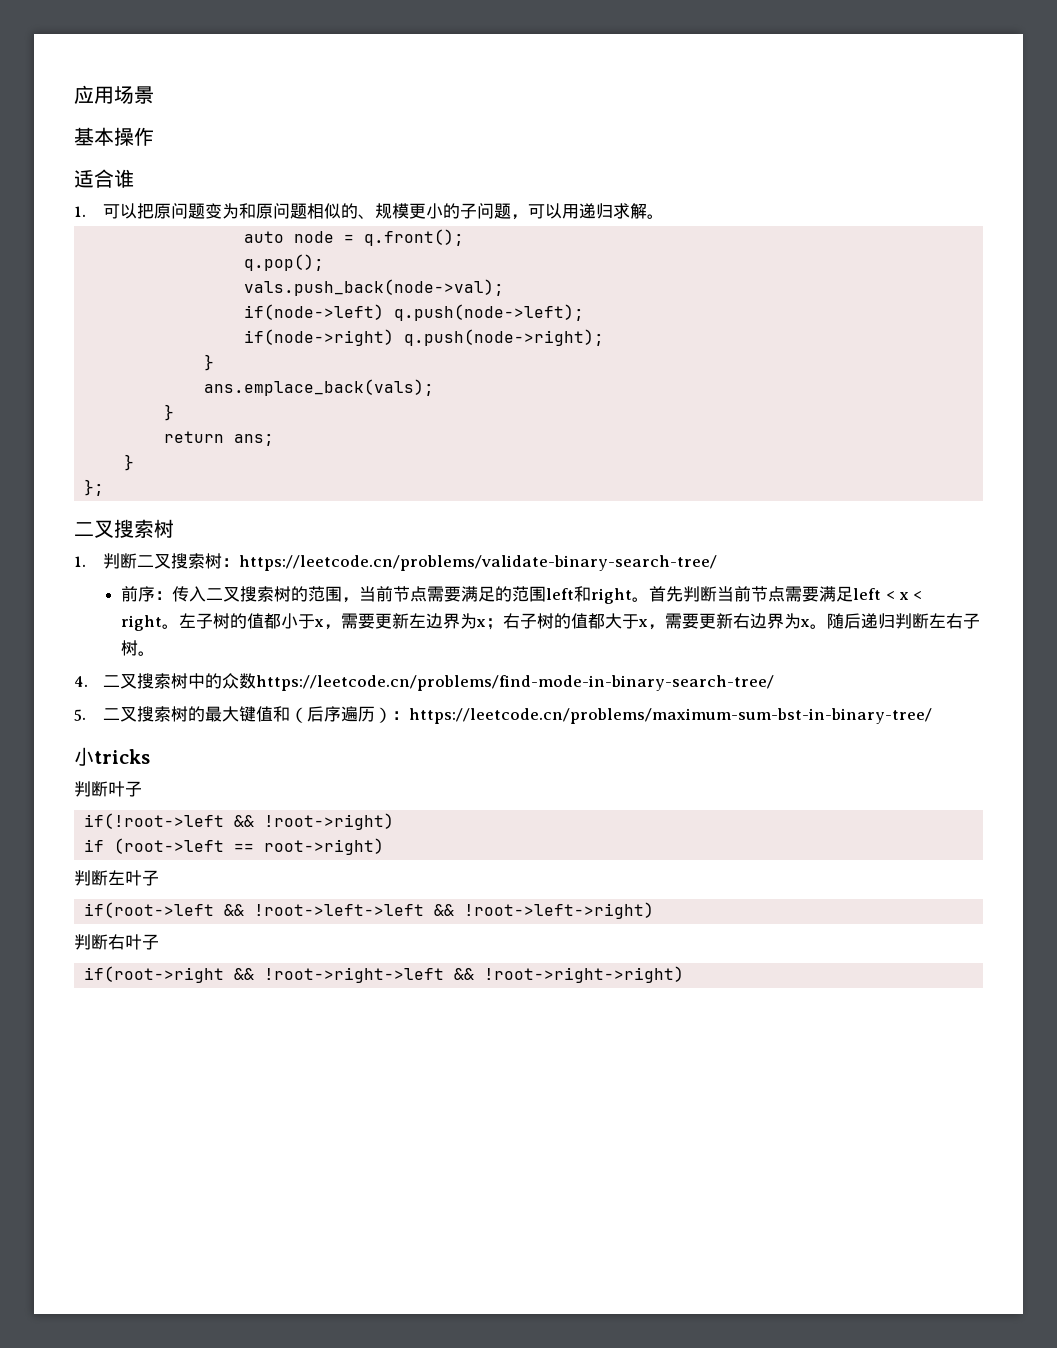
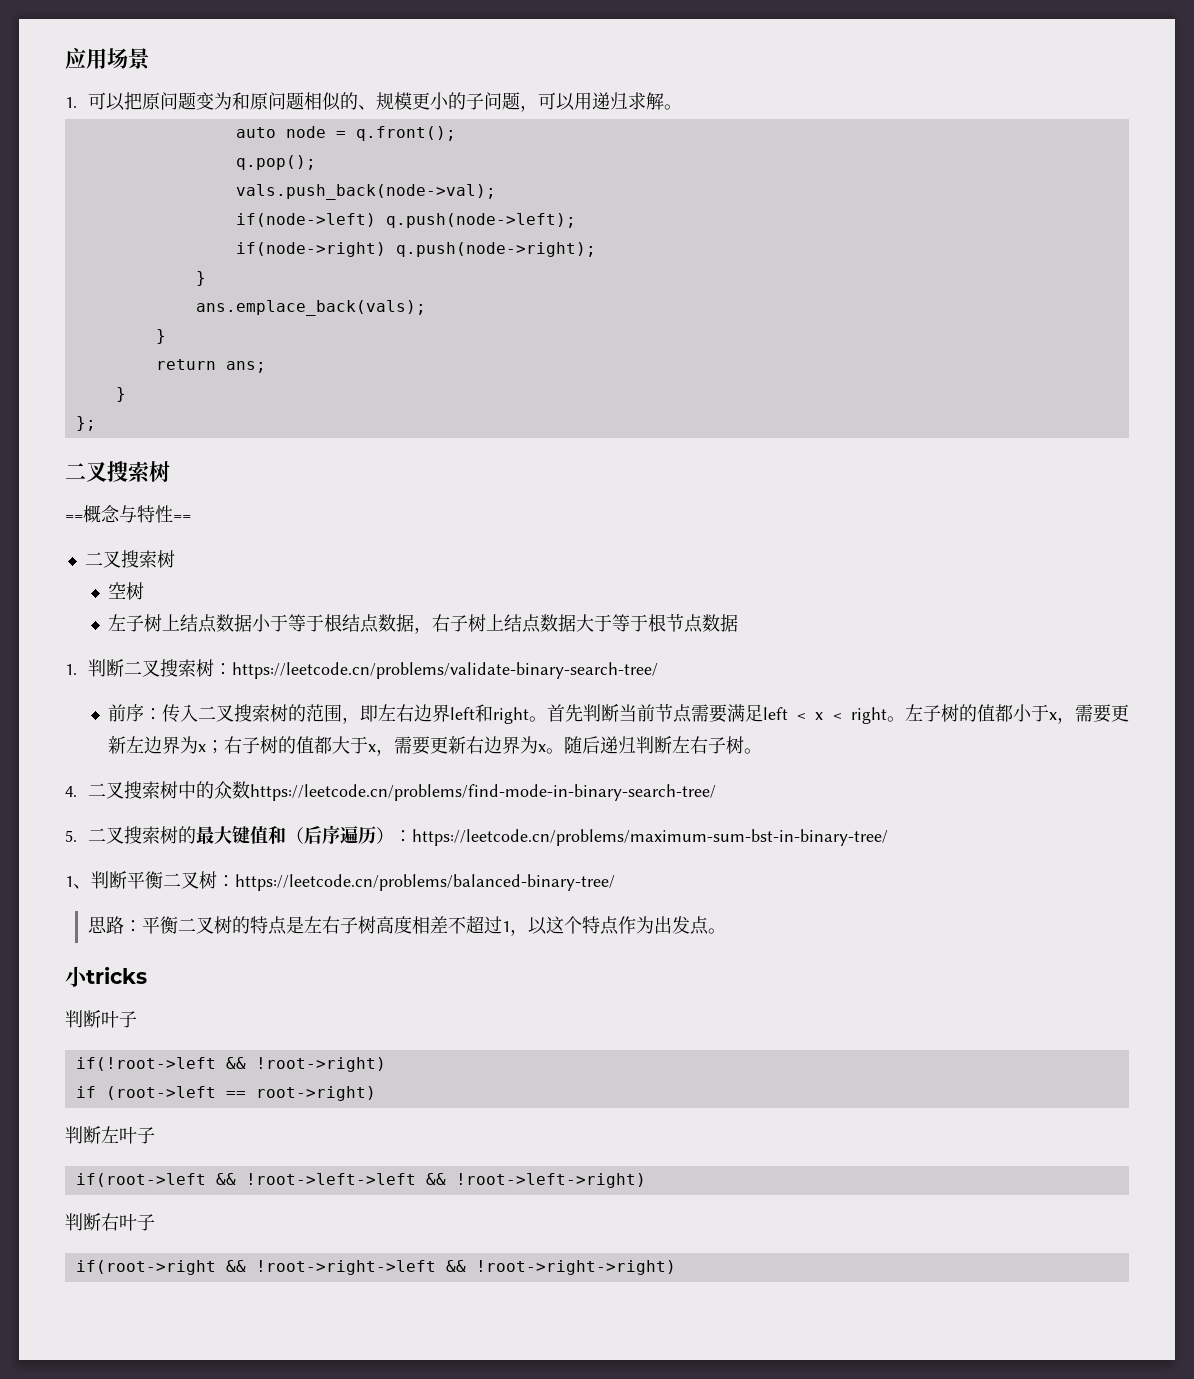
- 基本操作
- 适合谁
+ ==概念与特性==
+ 二叉搜索树
+ 空树
+ 左子树上结点数据小于等于根结点数据，右子树上结点数据大于等于根节点数据
- 前序：传入二叉搜索树的范围，当前节点需要满足的范围left和right。
+ 前序：传入二叉搜索树的范围，即左右边界left和right。
+ 1、判断平衡二叉树：https://leetcode.cn/problems/balanced-binary-tree/
+ 思路：平衡二叉树的特点是左右子树高度相差不超过1，以这个特点作为出发点。

